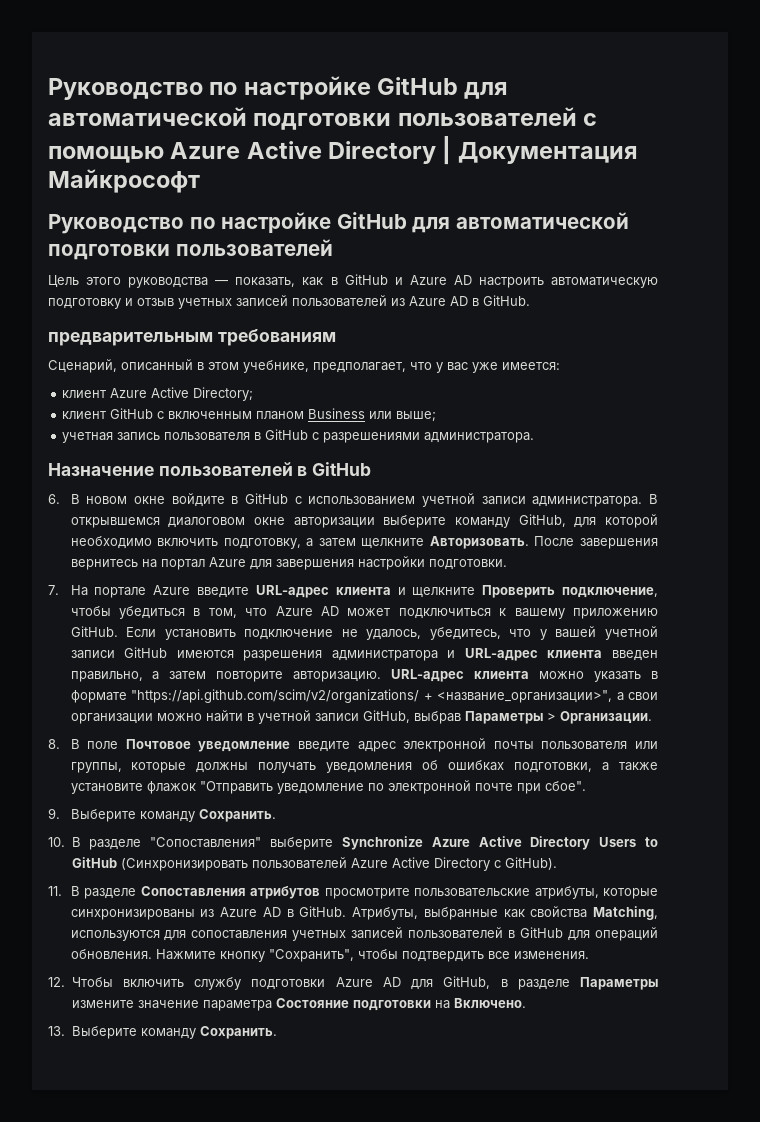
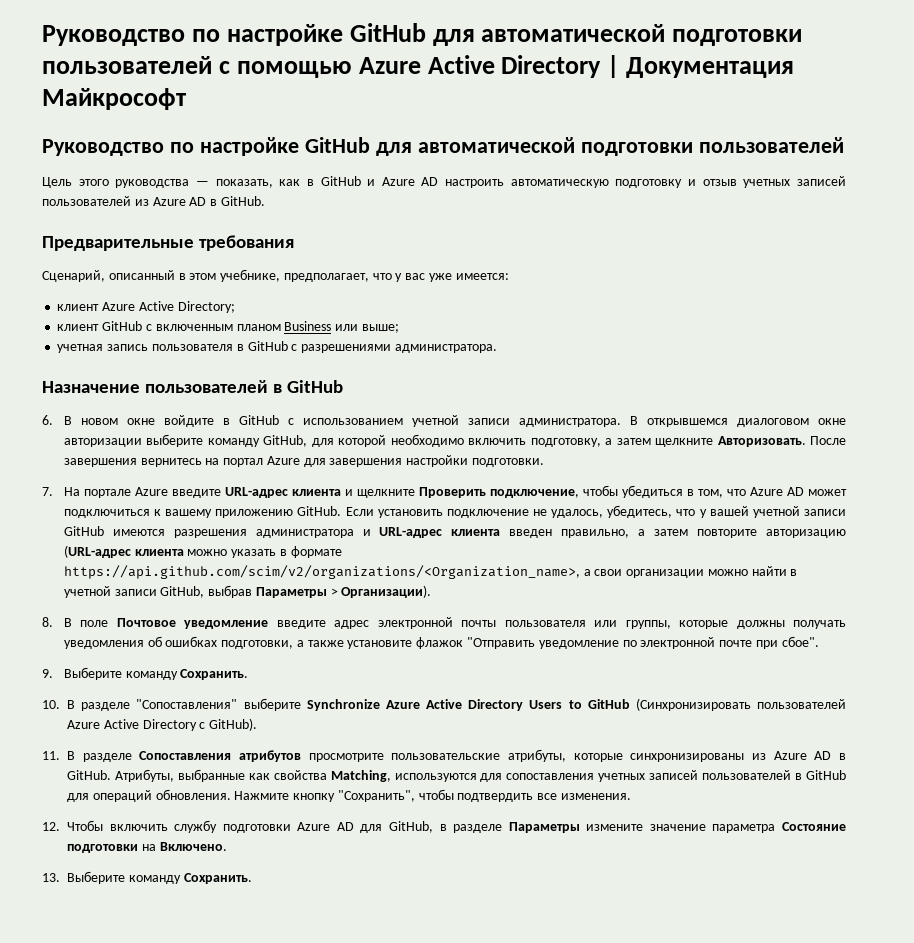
- предварительным требованиям
+ Предварительные требования
- Если установить подключение не удалось, убедитесь, что у вашей учетной записи GitHub имеются разрешения администратора и URL-адрес клиента введен правильно, а затем повторите авторизацию. URL-адрес клиента можно указать в формате "https://api.github.com/scim/v2/organizations/ + <название_организации>", а свои организации можно найти в учетной записи GitHub, выбрав Параметры > Организации.
+ Если установить подключение не удалось, убедитесь, что у вашей учетной записи GitHub имеются разрешения администратора и URL-адрес клиента введен правильно, а затем повторите авторизацию (URL-адрес клиента можно указать в формате https://api.github.com/scim/v2/organizations/<Organization_name>, а свои организации можно найти в учетной записи GitHub, выбрав Параметры > Организации).

